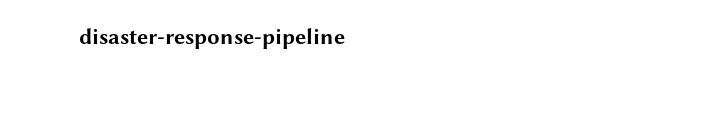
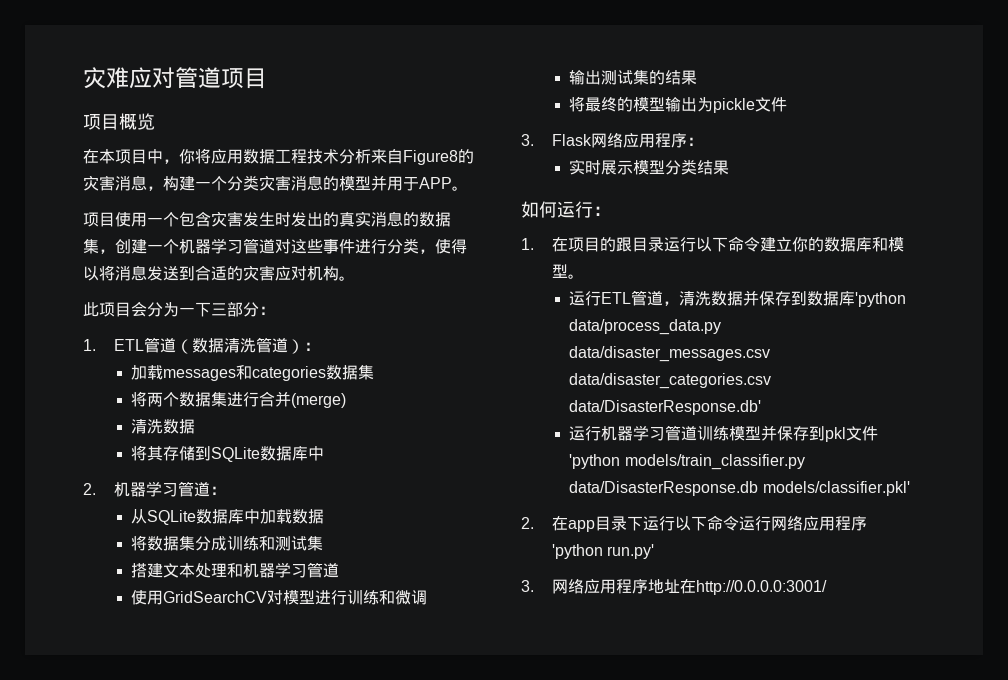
- disaster-response-pipeline
+ 灾难应对管道项目
+ 项目概览
+ 在本项目中，你将应用数据工程技术分析来自Figure8的灾害消息，构建一个分类灾害消息的模型并用于APP。
+ 项目使用一个包含灾害发生时发出的真实消息的数据集，创建一个机器学习管道对这些事件进行分类，使得以将消息发送到合适的灾害应对机构。
+ 此项目会分为一下三部分：
+ 1. ETL管道（数据清洗管道）：
+ 加载messages和categories数据集
+ 将两个数据集进行合并(merge)
+ 清洗数据
+ 将其存储到SQLite数据库中
+ 2.机器学习管道：
+ 从SQLite数据库中加载数据
+ 将数据集分成训练和测试集
+ 搭建文本处理和机器学习管道
+ 使用GridSearchCV对模型进行训练和微调
+ 输出测试集的结果
+ 将最终的模型输出为pickle文件
+ 3. Flask网络应用程序：
+ 实时展示模型分类结果
+ 如何运行：
+ 1.在项目的跟目录运行以下命令建立你的数据库和模型。
+ 运行ETL管道，清洗数据并保存到数据库'python data/process_data.py data/disaster_messages.csv data/disaster_categories.csv data/DisasterResponse.db'
+ 运行机器学习管道训练模型并保存到pkl文件'python models/train_classifier.py data/DisasterResponse.db models/classifier.pkl'
+ 2.在app目录下运行以下命令运行网络应用程序'python run.py'
+ 3.网络应用程序地址在http://0.0.0.0:3001/

